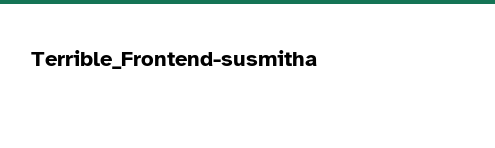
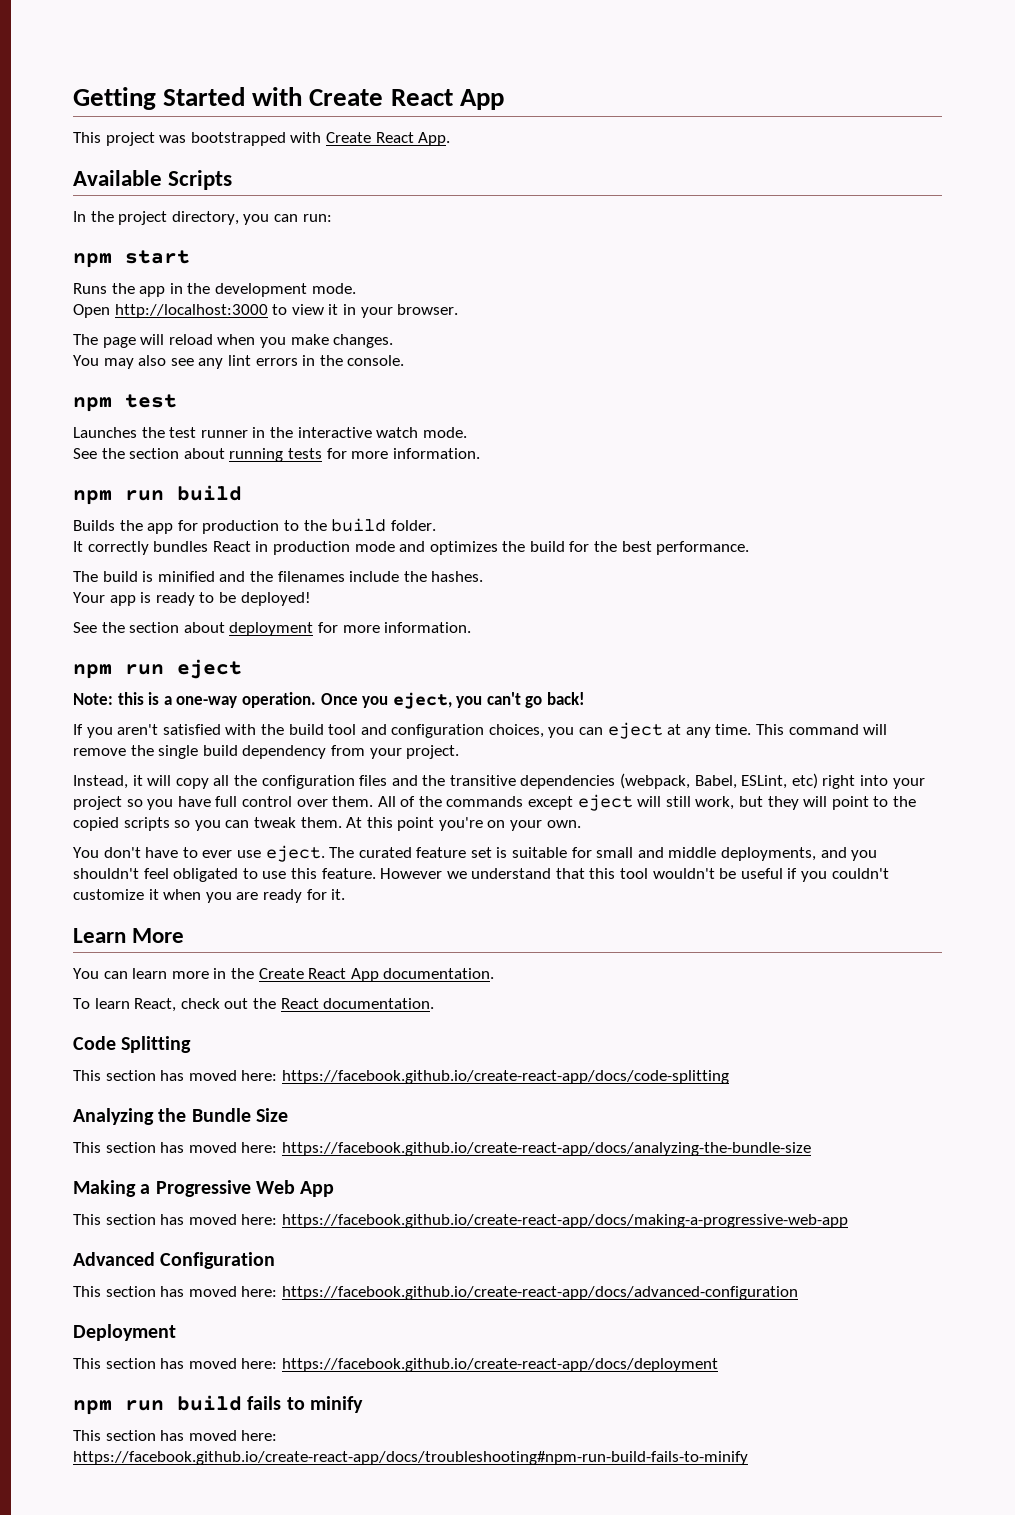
- Terrible_Frontend-susmitha
+ Getting Started with Create React App
+ This project was bootstrapped with Create React App.
+ Available Scripts
+ In the project directory, you can run:
+ npm start
+ Runs the app in the development mode.
+ Open http://localhost:3000 to view it in your browser.
+ The page will reload when you make changes.
+ You may also see any lint errors in the console.
+ npm test
+ Launches the test runner in the interactive watch mode.
+ See the section about running tests for more information.
+ npm run build
+ Builds the app for production to the build folder.
+ It correctly bundles React in production mode and optimizes the build for the best performance.
+ The build is minified and the filenames include the hashes.
+ Your app is ready to be deployed!
+ See the section about deployment for more information.
+ npm run eject
+ Note: this is a one-way operation. Once you eject, you can't go back!
+ If you aren't satisfied with the build tool and configuration choices, you can eject at any time. This command will remove the single build dependency from your project.
+ Instead, it will copy all the configuration files and the transitive dependencies (webpack, Babel, ESLint, etc) right into your project so you have full control over them. All of the commands except eject will still work, but they will point to the copied scripts so you can tweak them. At this point you're on your own.
+ You don't have to ever use eject. The curated feature set is suitable for small and middle deployments, and you shouldn't feel obligated to use this feature. However we understand that this tool wouldn't be useful if you couldn't customize it when you are ready for it.
+ Learn More
+ You can learn more in the Create React App documentation.
+ To learn React, check out the React documentation.
+ Code Splitting
+ This section has moved here: https://facebook.github.io/create-react-app/docs/code-splitting
+ Analyzing the Bundle Size
+ This section has moved here: https://facebook.github.io/create-react-app/docs/analyzing-the-bundle-size
+ Making a Progressive Web App
+ This section has moved here: https://facebook.github.io/create-react-app/docs/making-a-progressive-web-app
+ Advanced Configuration
+ This section has moved here: https://facebook.github.io/create-react-app/docs/advanced-configuration
+ Deployment
+ This section has moved here: https://facebook.github.io/create-react-app/docs/deployment
+ npm run build fails to minify
+ This section has moved here: https://facebook.github.io/create-react-app/docs/troubleshooting#npm-run-build-fails-to-minify

